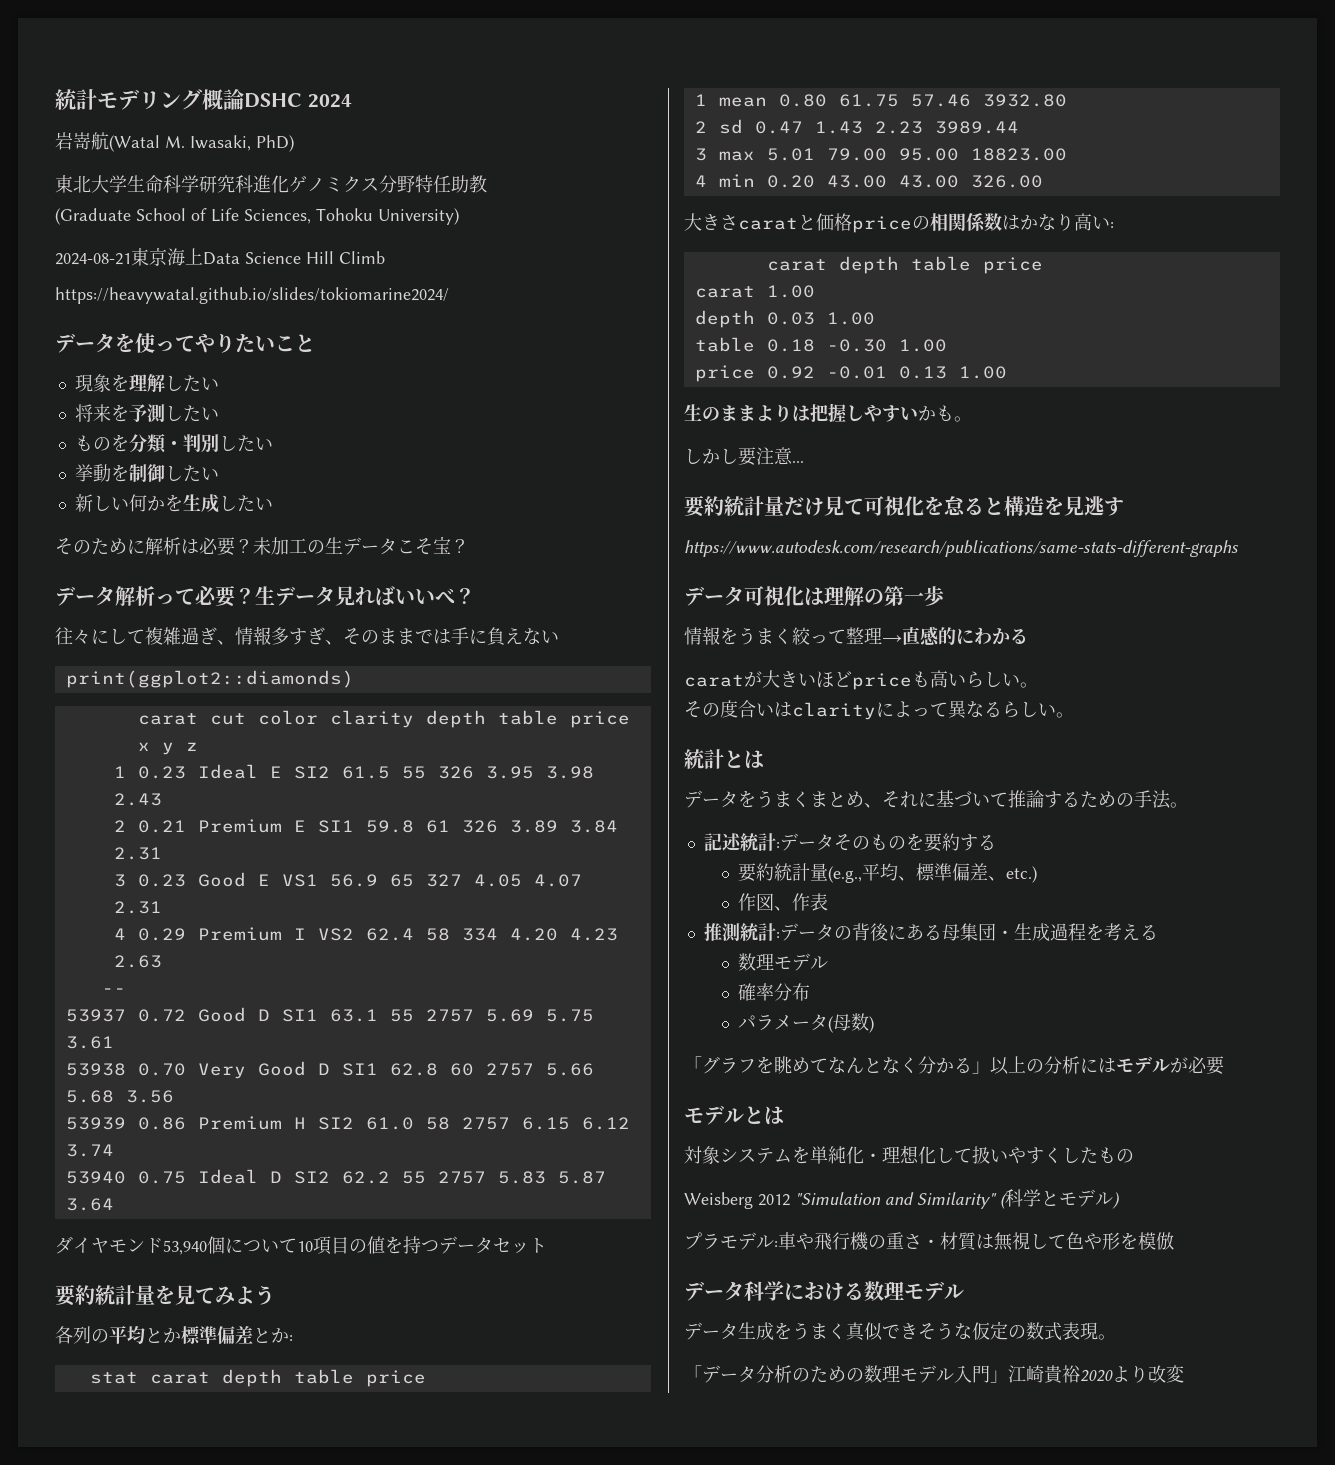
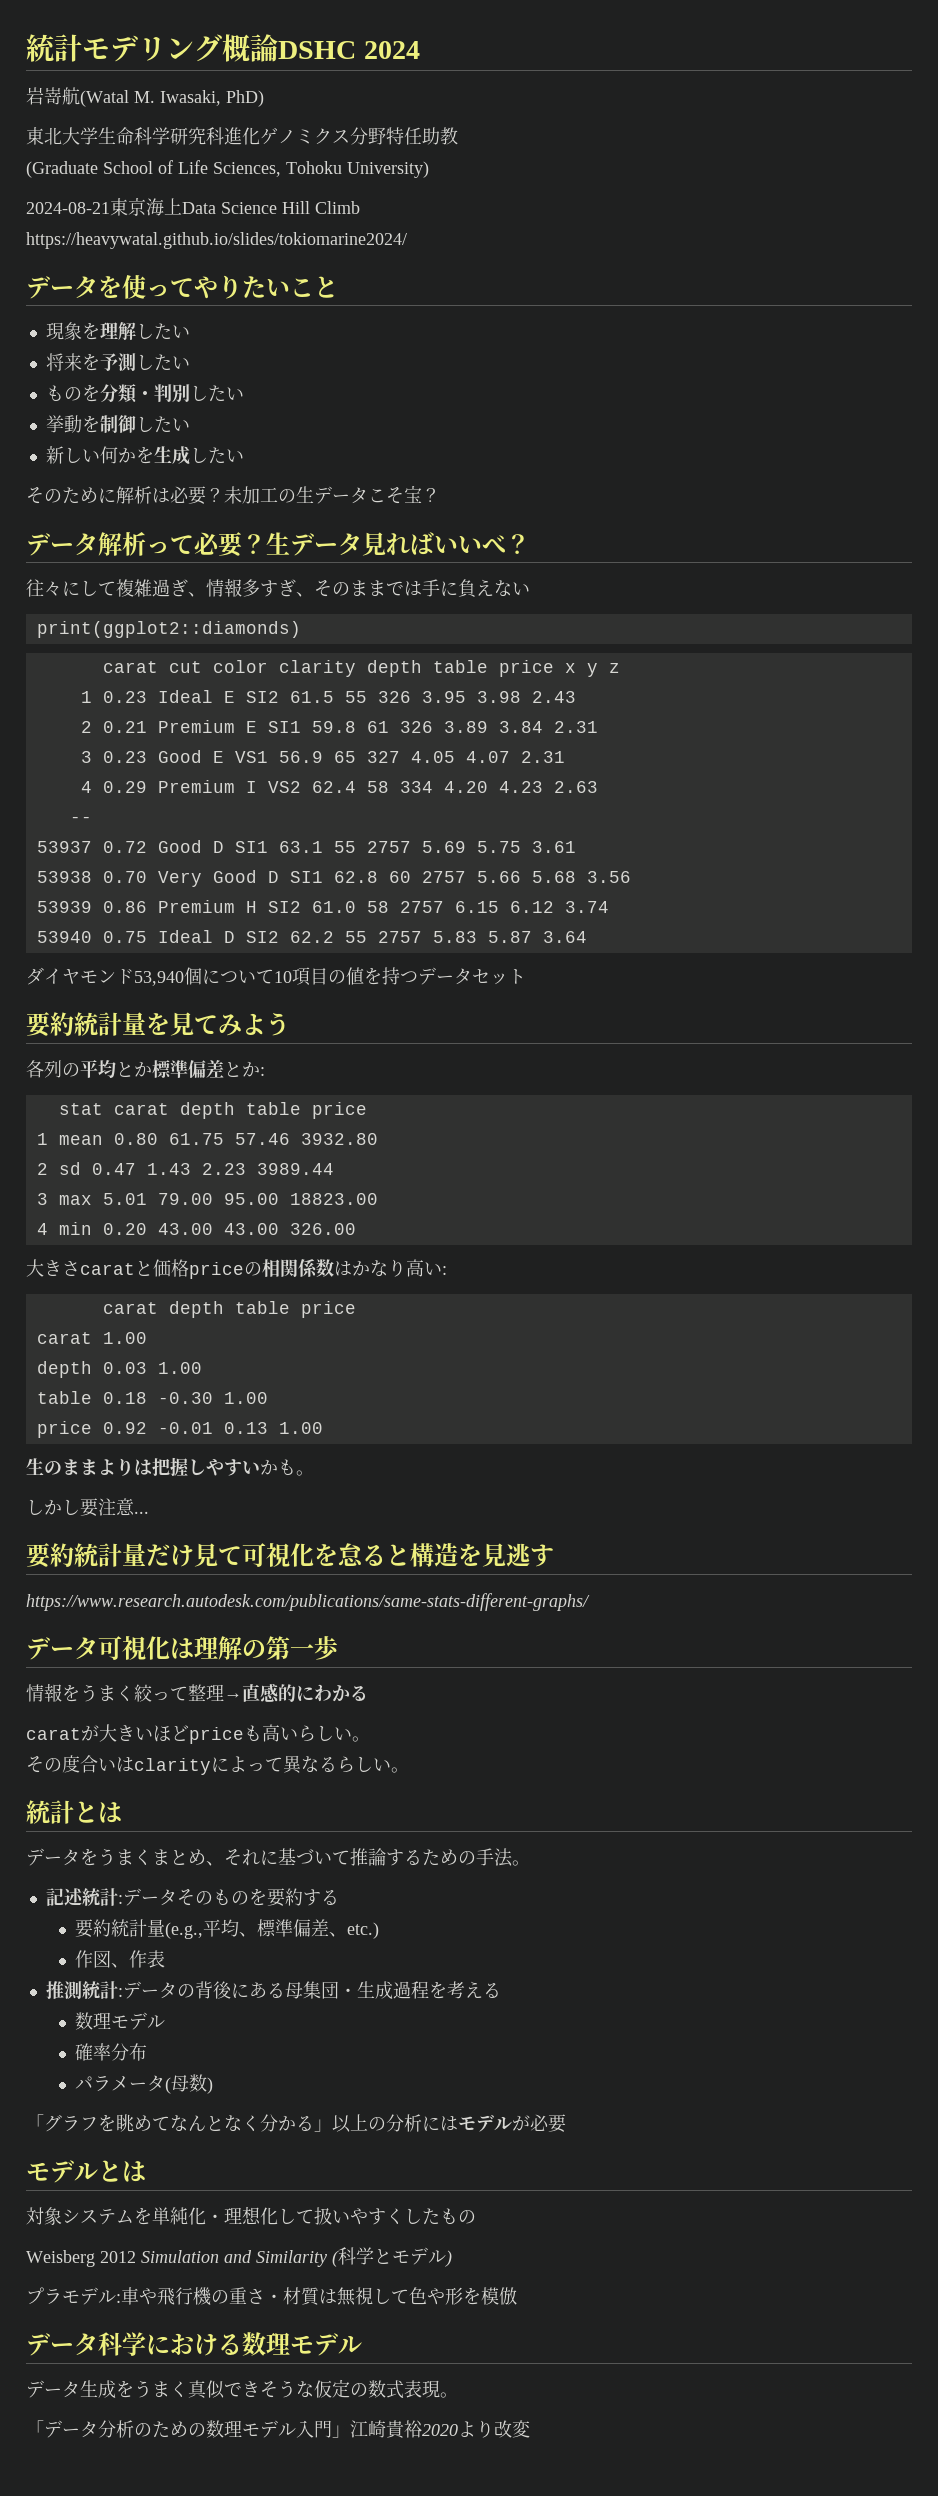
- https://www.autodesk.com/research/publications/same-stats-different-graphs
+ https://www.research.autodesk.com/publications/same-stats-different-graphs/
- Weisberg 2012 "Simulation and Similarity" (科学とモデル)
+ Weisberg 2012 Simulation and Similarity (科学とモデル)

